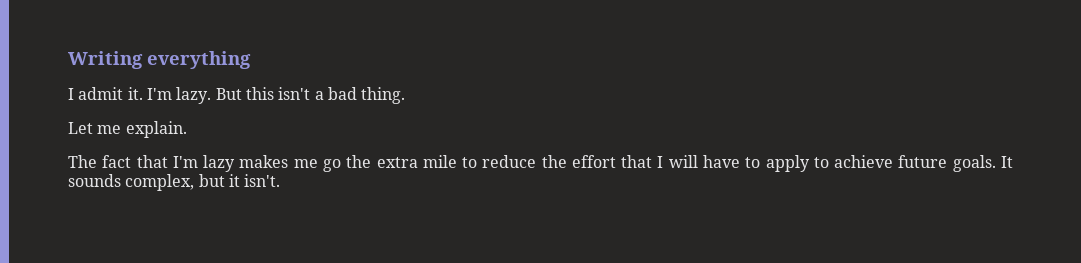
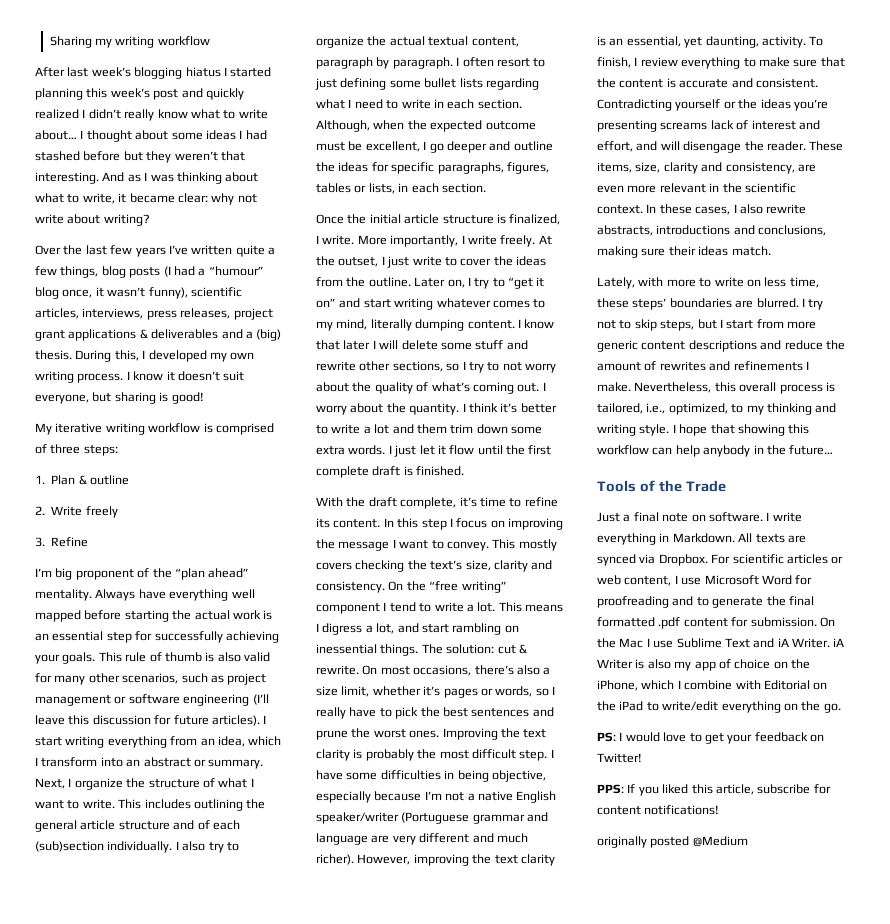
- Writing everything
- I admit it. I'm lazy. But this isn't a bad thing.
- Let me explain.
- The fact that I'm lazy makes me go the extra mile to reduce the effort that I will have to apply to achieve future goals. It sounds complex, but it isn't.
+ Sharing my writing workflow
+ After last week’s blogging hiatus I started planning this week’s post and quickly realized I didn’t really know what to write about… I thought about some ideas I had stashed before but they weren’t that interesting. And as I was thinking about what to write, it became clear: why not write about writing?
+ Over the last few years I’ve written quite a few things, blog posts (I had a “humour” blog once, it wasn’t funny), scientific articles, interviews, press releases, project grant applications & deliverables and a (big) thesis. During this, I developed my own writing process. I know it doesn’t suit everyone, but sharing is good!
+ My iterative writing workflow is comprised of three steps:
+ 1. Plan & outline
+ 2. Write freely
+ 3. Refine
+ I’m big proponent of the “plan ahead” mentality. Always have everything well mapped before starting the actual work is an essential step for successfully achieving your goals. This rule of thumb is also valid for many other scenarios, such as project management or software engineering (I’ll leave this discussion for future articles). I start writing everything from an idea, which I transform into an abstract or summary. Next, I organize the structure of what I want to write. This includes outlining the general article structure and of each (sub)section individually. I also try to organize the actual textual content, paragraph by paragraph. I often resort to just defining some bullet lists regarding what I need to write in each section. Although, when the expected outcome must be excellent, I go deeper and outline the ideas for specific paragraphs, figures, tables or lists, in each section.
+ Once the initial article structure is finalized, I write. More importantly, I write freely. At the outset, I just write to cover the ideas from the outline. Later on, I try to “get it on” and start writing whatever comes to my mind, literally dumping content. I know that later I will delete some stuff and rewrite other sections, so I try to not worry about the quality of what’s coming out. I worry about the quantity. I think it’s better to write a lot and them trim down some extra words. I just let it flow until the first complete draft is finished.
+ With the draft complete, it’s time to refine its content. In this step I focus on improving the message I want to convey. This mostly covers checking the text’s size, clarity and consistency. On the “free writing” component I tend to write a lot. This means I digress a lot, and start rambling on inessential things. The solution: cut & rewrite. On most occasions, there’s also a size limit, whether it’s pages or words, so I really have to pick the best sentences and prune the worst ones. Improving the text clarity is probably the most difficult step. I have some difficulties in being objective, especially because I’m not a native English speaker/writer (Portuguese grammar and language are very different and much richer). However, improving the text clarity is an essential, yet daunting, activity. To finish, I review everything to make sure that the content is accurate and consistent. Contradicting yourself or the ideas you’re presenting screams lack of interest and effort, and will disengage the reader. These items, size, clarity and consistency, are even more relevant in the scientific context. In these cases, I also rewrite abstracts, introductions and conclusions, making sure their ideas match.
+ Lately, with more to write on less time, these steps’ boundaries are blurred. I try not to skip steps, but I start from more generic content descriptions and reduce the amount of rewrites and refinements I make. Nevertheless, this overall process is tailored, i.e., optimized, to my thinking and writing style. I hope that showing this workflow can help anybody in the future…
+ Tools of the Trade
+ Just a final note on software. I write everything in Markdown. All texts are synced via Dropbox. For scientific articles or web content, I use Microsoft Word for proofreading and to generate the final formatted .pdf content for submission. On the Mac I use Sublime Text and iA Writer. iA Writer is also my app of choice on the iPhone, which I combine with Editorial on the iPad to write/edit everything on the go.
+ PS: I would love to get your feedback on Twitter!
+ PPS: If you liked this article, subscribe for content notifications!
+ originally posted @Medium

